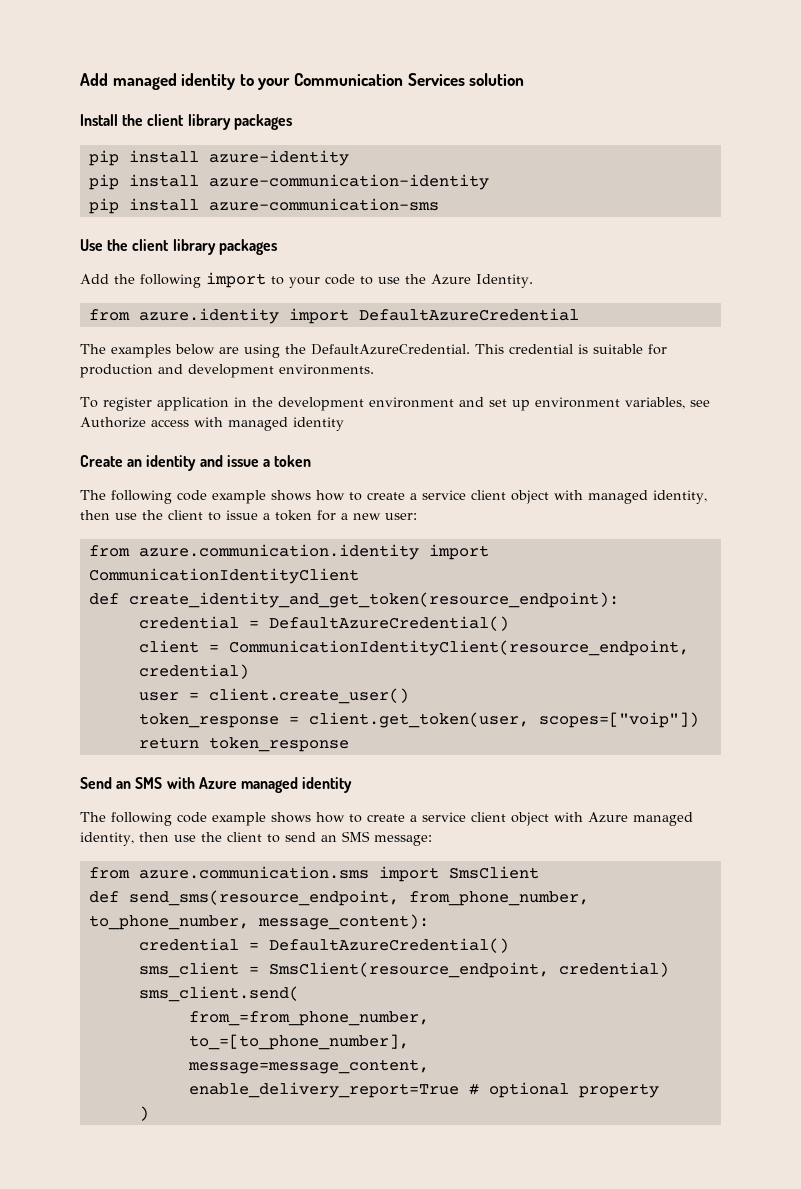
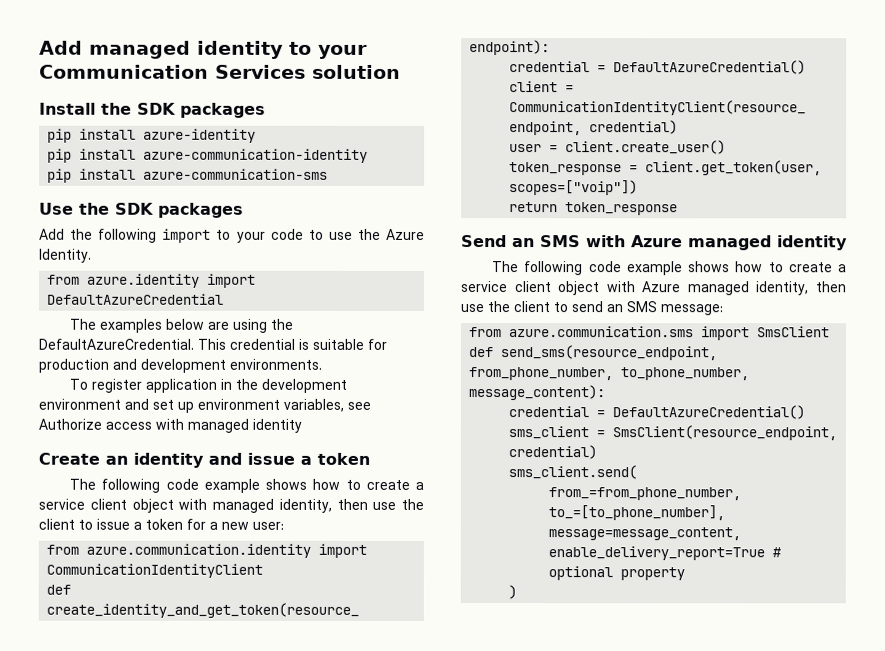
- Install the client library packages
+ Install the SDK packages
- Use the client library packages
+ Use the SDK packages

